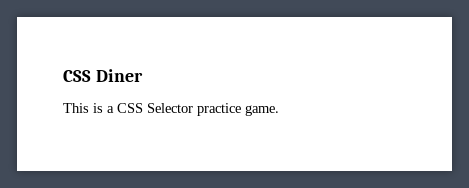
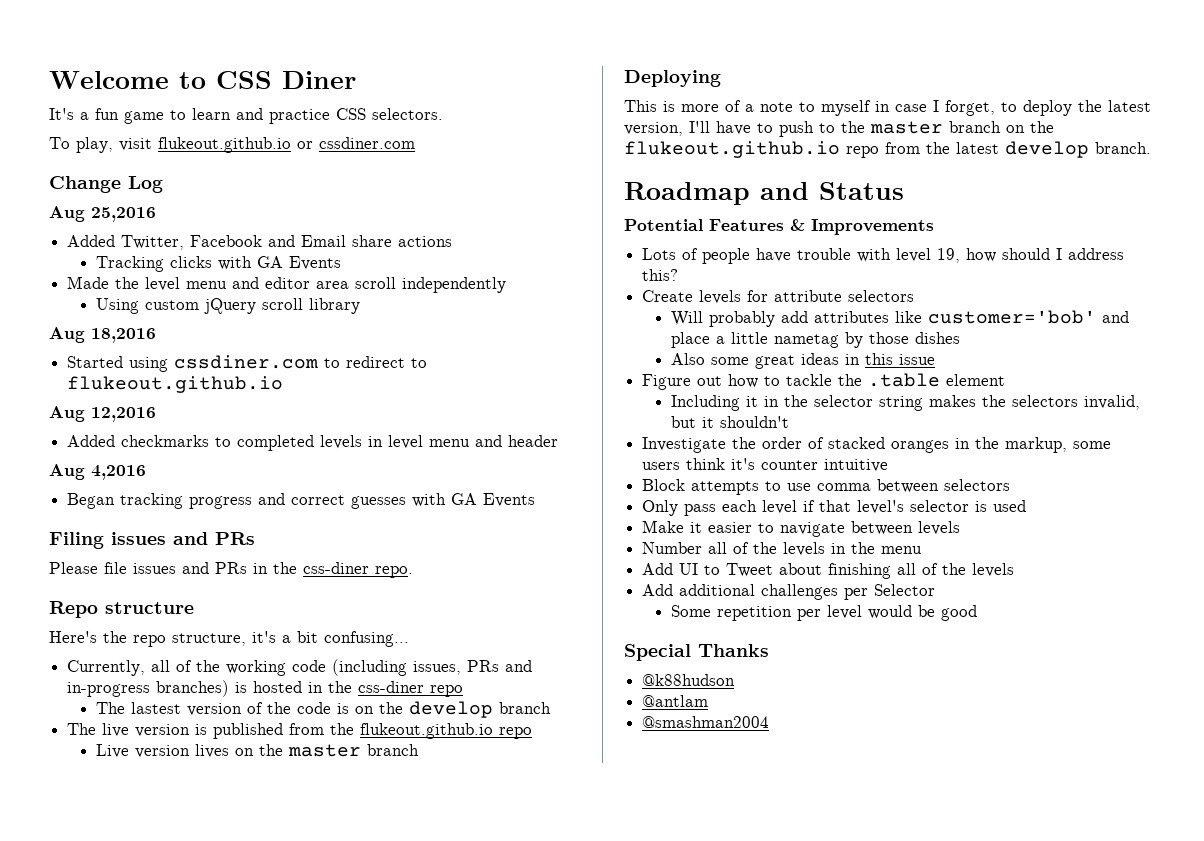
- CSS Diner
+ Welcome to CSS Diner
- This is a CSS Selector practice game.
+ It's a fun game to learn and practice CSS selectors.
+ To play, visit flukeout.github.io or cssdiner.com
+ Change Log
+ Aug 25,2016
+ Added Twitter, Facebook and Email share actions
+ Tracking clicks with GA Events
+ Made the level menu and editor area scroll independently
+ Using custom jQuery scroll library
+ Aug 18,2016
+ Started using cssdiner.com to redirect to flukeout.github.io
+ Aug 12,2016
+ Added checkmarks to completed levels in level menu and header
+ Aug 4,2016
+ Began tracking progress and correct guesses with GA Events
+ Filing issues and PRs
+ Please file issues and PRs in the css-diner repo.
+ Repo structure
+ Here's the repo structure, it's a bit confusing...
+ Currently, all of the working code (including issues, PRs and in-progress branches) is hosted in the css-diner repo
+ The lastest version of the code is on the develop branch
+ The live version is published from the flukeout.github.io repo
+ Live version lives on the master branch
+ Deploying
+ This is more of a note to myself in case I forget, to deploy the latest version, I'll have to push to the master branch on the flukeout.github.io repo from the latest develop branch.
+ Roadmap and Status
+ Potential Features & Improvements
+ Lots of people have trouble with level 19, how should I address this?
+ Create levels for attribute selectors
+ Will probably add attributes like customer='bob' and place a little nametag by those dishes
+ Also some great ideas in this issue
+ Figure out how to tackle the .table element
+ Including it in the selector string makes the selectors invalid, but it shouldn't
+ Investigate the order of stacked oranges in the markup, some users think it's counter intuitive
+ Block attempts to use comma between selectors
+ Only pass each level if that level's selector is used
+ Make it easier to navigate between levels
+ Number all of the levels in the menu
+ Add UI to Tweet about finishing all of the levels
+ Add additional challenges per Selector
+ Some repetition per level would be good
+ Special Thanks
+ @k88hudson
+ @antlam
+ @smashman2004

